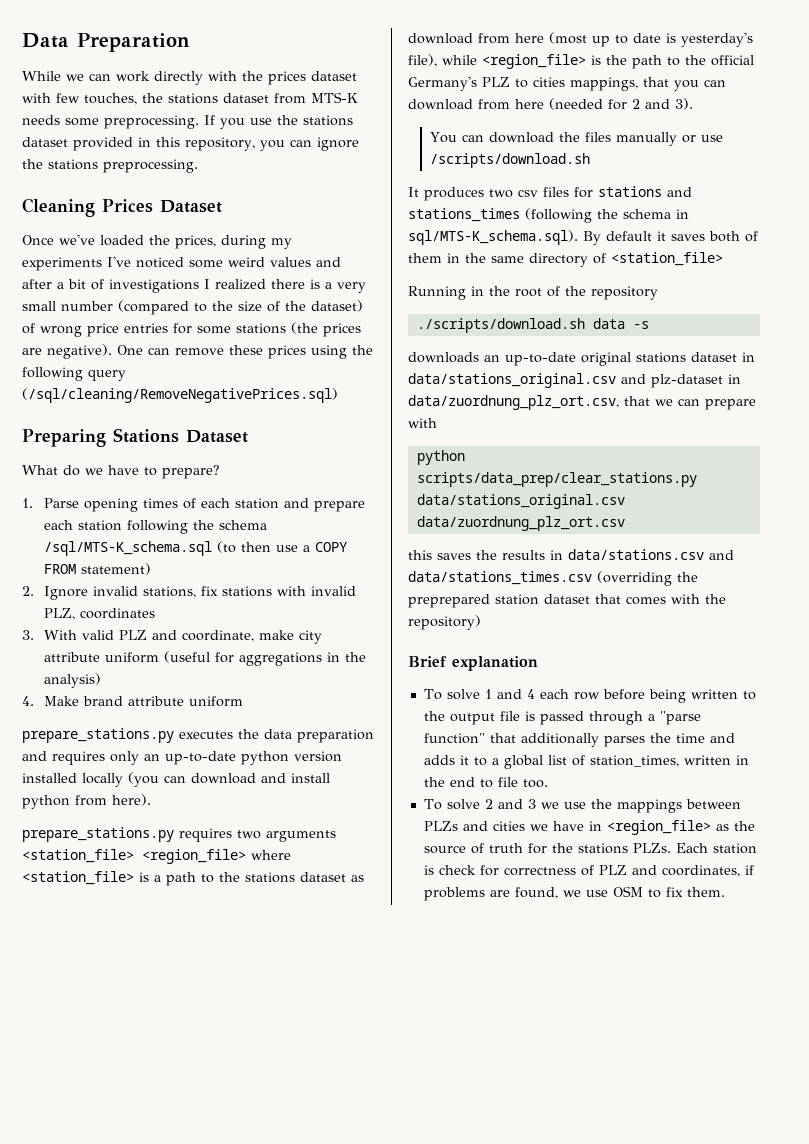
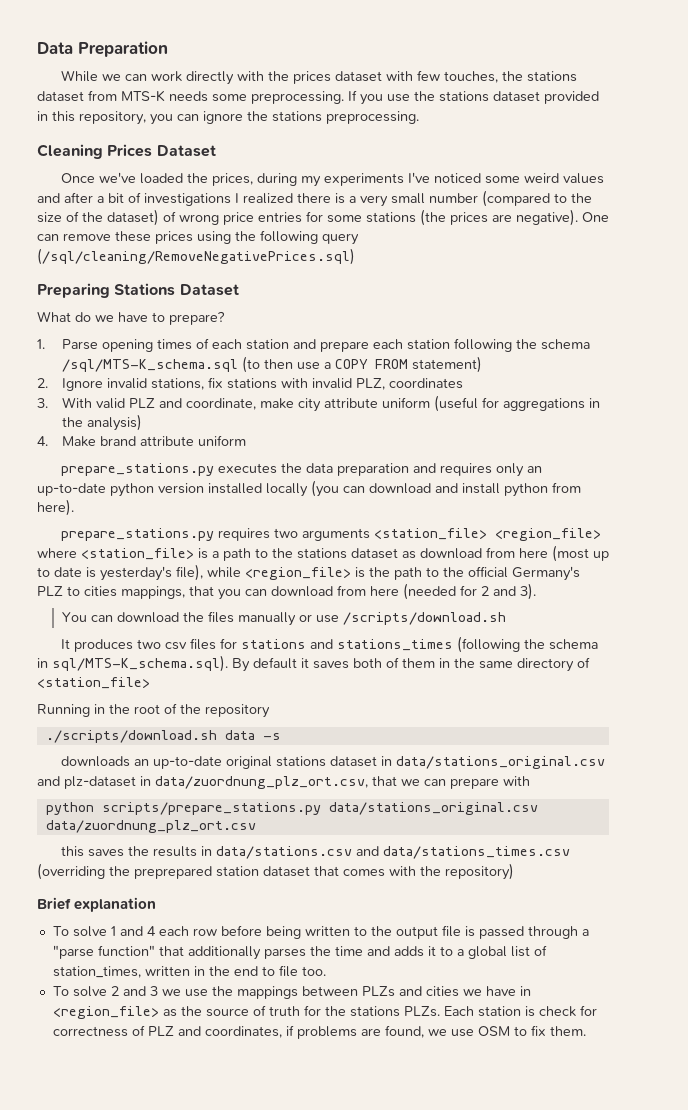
- python scripts/data_prep/clear_stations.py data/stations_original.csv data/zuordnung_plz_ort.csv
+ python scripts/prepare_stations.py data/stations_original.csv data/zuordnung_plz_ort.csv

